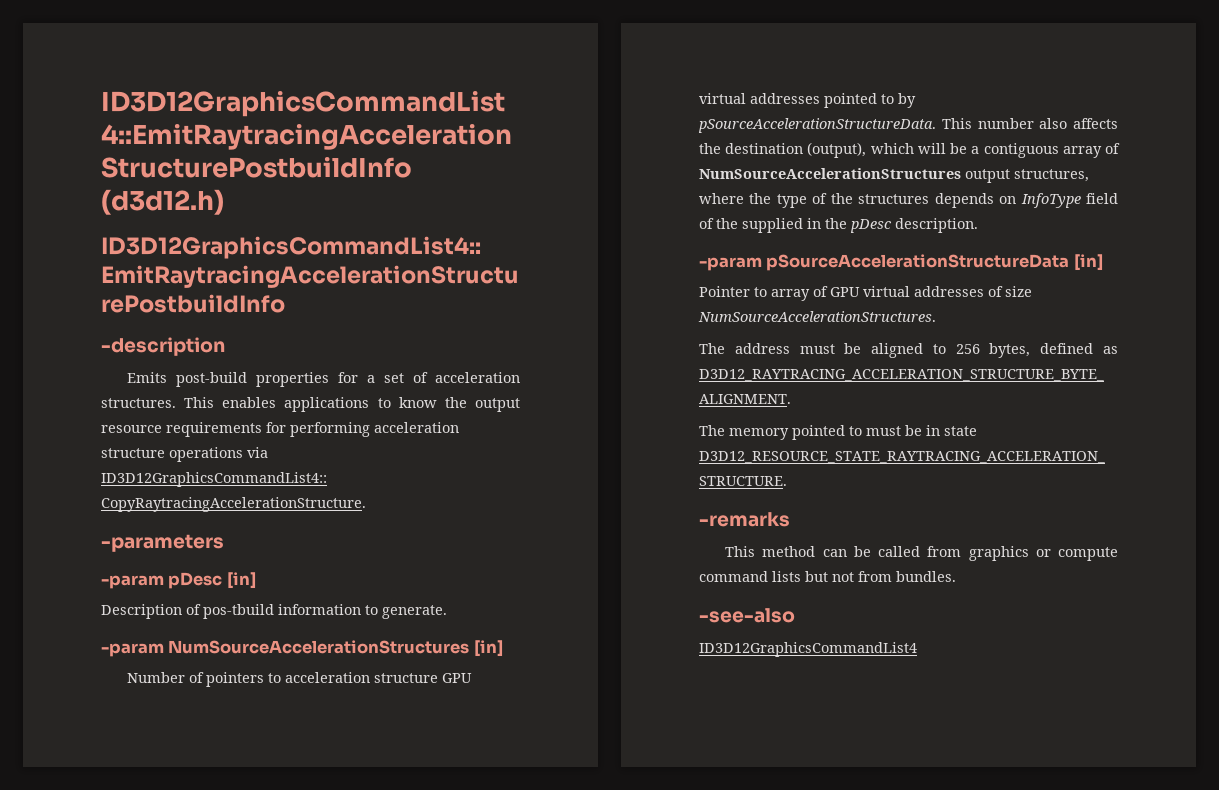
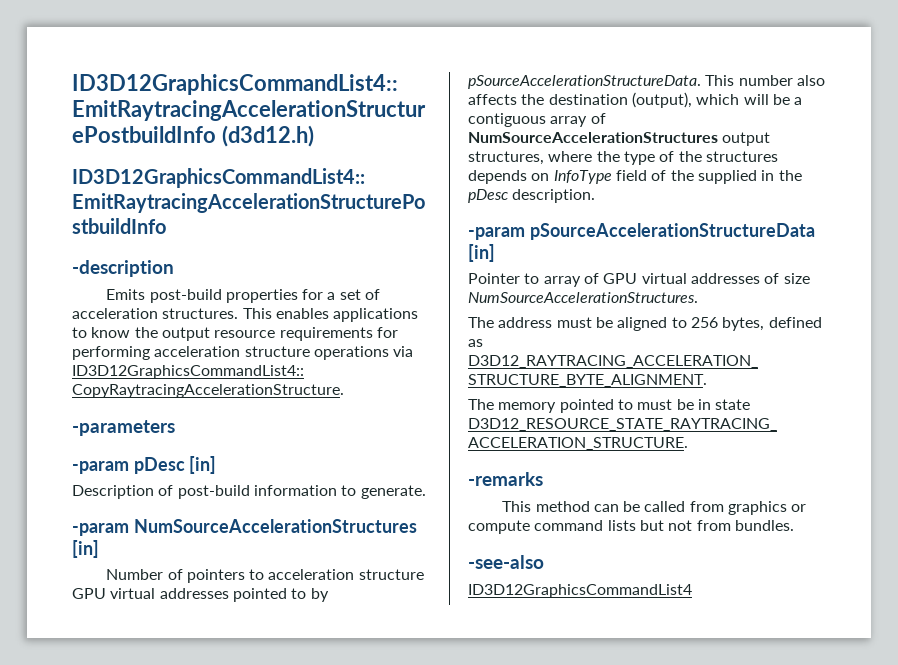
- Description of pos-tbuild information to generate.
+ Description of post-build information to generate.

